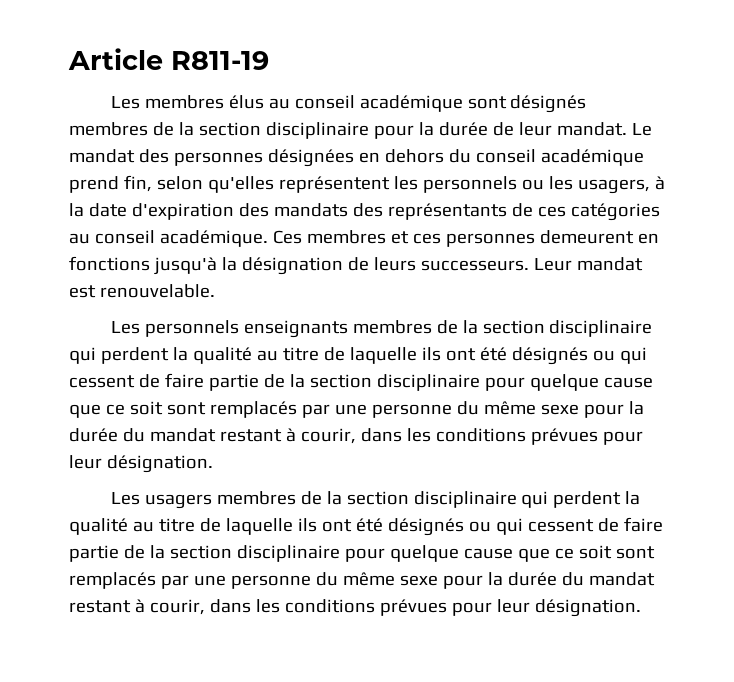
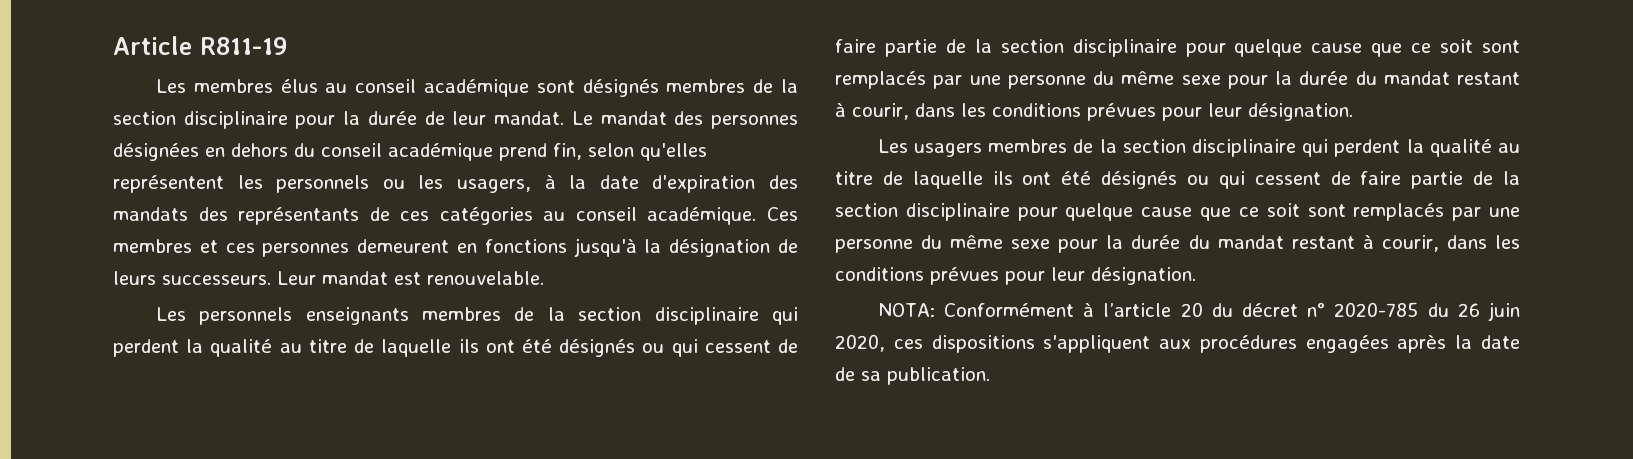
+ NOTA: Conformément à l’article 20 du décret n° 2020-785 du 26 juin 2020, ces dispositions s'appliquent aux procédures engagées après la date de sa publication.

